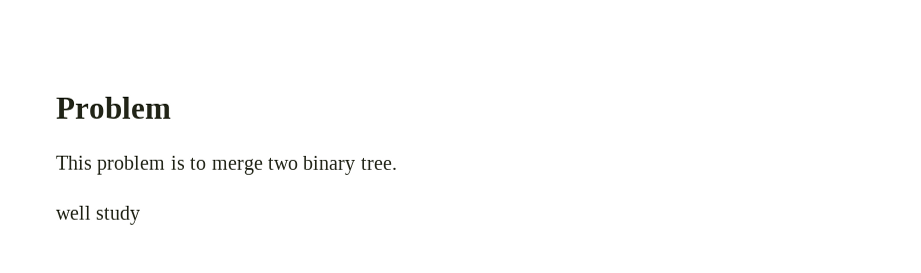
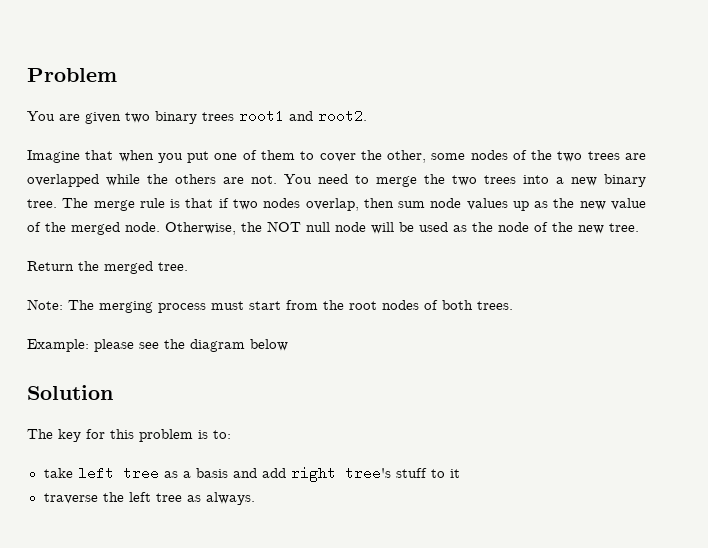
- This problem is to merge two binary tree.
- well study
+ You are given two binary trees root1 and root2.
+ Imagine that when you put one of them to cover the other, some nodes of the two trees are overlapped while the others are not. You need to merge the two trees into a new binary tree. The merge rule is that if two nodes overlap, then sum node values up as the new value of the merged node. Otherwise, the NOT null node will be used as the node of the new tree.
+ Return the merged tree.
+ Note: The merging process must start from the root nodes of both trees.
+ Example: please see the diagram below
+ Solution
+ The key for this problem is to:
+ take left tree as a basis and add right tree's stuff to it
+ traverse the left tree as always.

